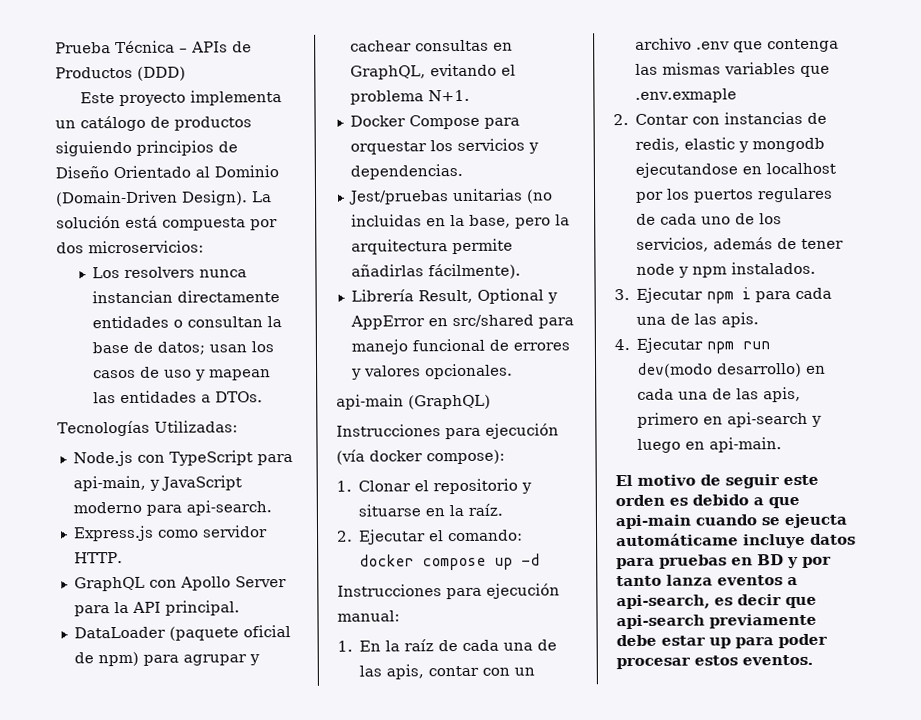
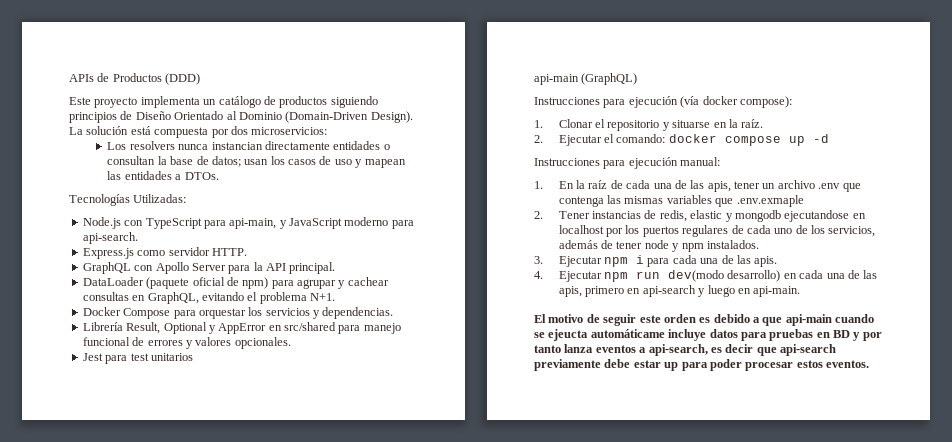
- Prueba Técnica – APIs de Productos (DDD)
+ APIs de Productos (DDD)
- Jest/pruebas unitarias (no incluidas en la base, pero la arquitectura permite añadirlas fácilmente).
+ Jest para test unitarios
- 1. En la raíz de cada una de las apis, contar con un archivo .env que contenga las mismas variables que .env.exmaple
+ 1. En la raíz de cada una de las apis, tener un archivo .env que contenga las mismas variables que .env.exmaple
- 2. Contar con instancias de redis, elastic y mongodb ejecutandose en localhost por los puertos regulares de cada uno de los servicios, además de tener node y npm instalados.
+ 2. Tener instancias de redis, elastic y mongodb ejecutandose en localhost por los puertos regulares de cada uno de los servicios, además de tener node y npm instalados.

